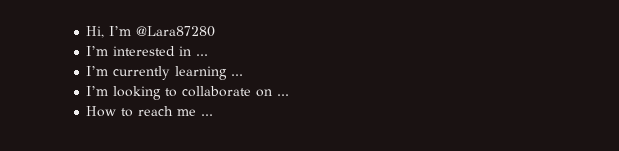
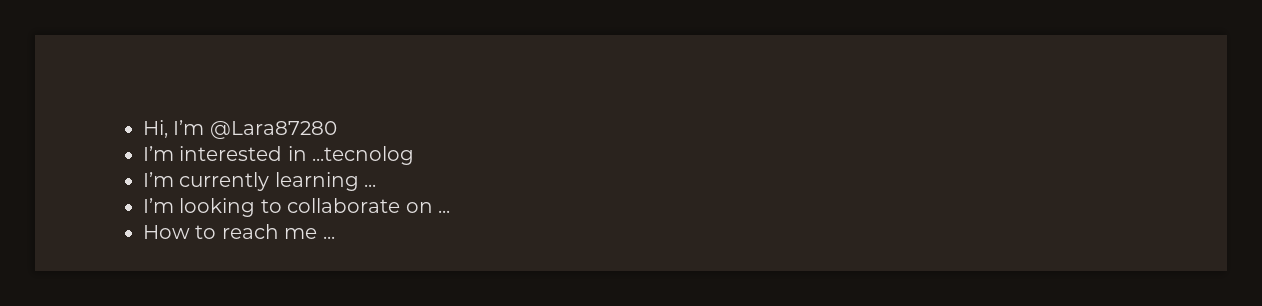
- I’m interested in ...
+ I’m interested in ...tecnolog

